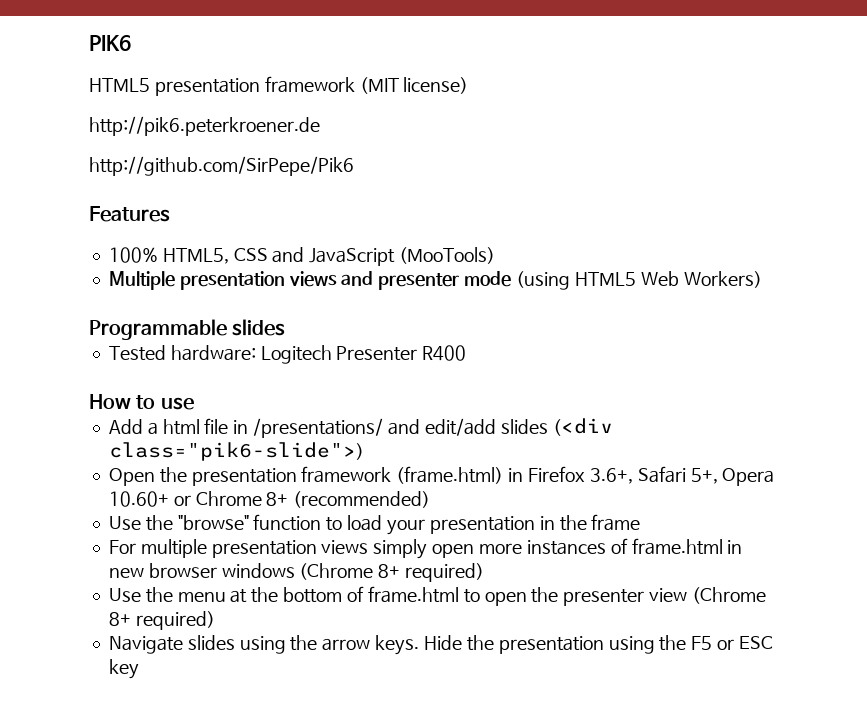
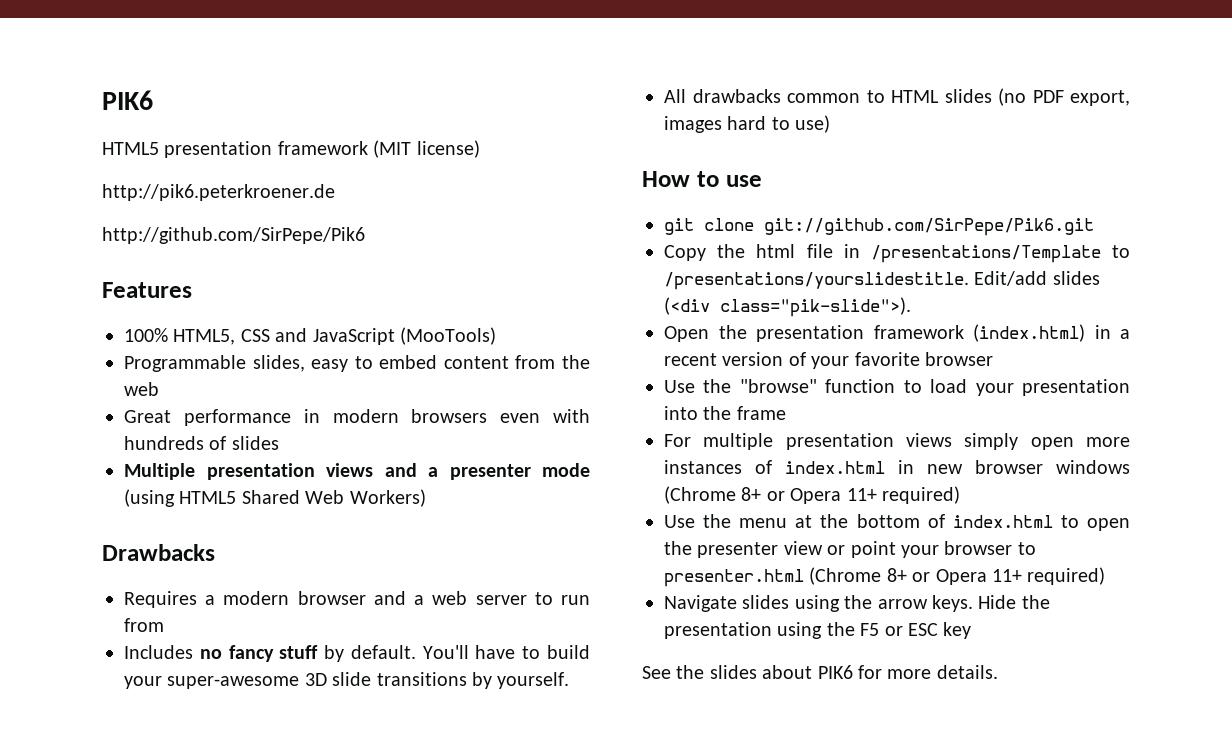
+ Programmable slides, easy to embed content from the web
+ Great performance in modern browsers even with hundreds of slides
- Multiple presentation views and presenter mode (using HTML5 Web Workers)
+ Multiple presentation views and a presenter mode (using HTML5 Shared Web Workers)
- Programmable slides
- Tested hardware: Logitech Presenter R400
+ Drawbacks
+ Requires a modern browser and a web server to run from
+ Includes no fancy stuff by default. You'll have to build your super-awesome 3D slide transitions by yourself.
+ All drawbacks common to HTML slides (no PDF export, images hard to use)
  How to use
- Add a html file in /presentations/ and edit/add slides (<div class="pik6-slide">)
+ git clone git://github.com/SirPepe/Pik6.git
+ Copy the html file in /presentations/Template to /presentations/yourslidestitle. Edit/add slides (<div class="pik-slide">).
- Open the presentation framework (frame.html) in Firefox 3.6+, Safari 5+, Opera 10.60+ or Chrome 8+ (recommended)
+ Open the presentation framework (index.html) in a recent version of your favorite browser
- Use the "browse" function to load your presentation in the frame
+ Use the "browse" function to load your presentation into the frame
- For multiple presentation views simply open more instances of frame.html in new browser windows (Chrome 8+ required)
+ For multiple presentation views simply open more instances of index.html in new browser windows (Chrome 8+ or Opera 11+ required)
- Use the menu at the bottom of frame.html to open the presenter view (Chrome 8+ required)
+ Use the menu at the bottom of index.html to open the presenter view or point your browser to presenter.html (Chrome 8+ or Opera 11+ required)
+ See the slides about PIK6 for more details.

